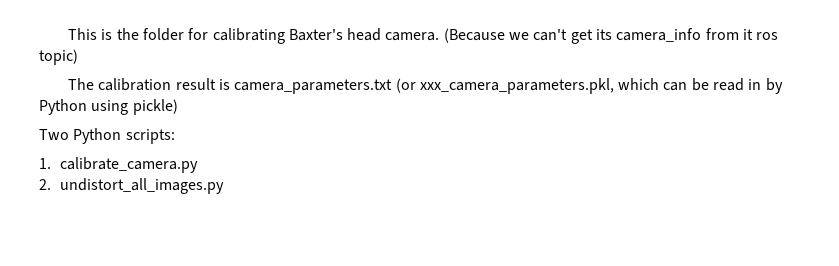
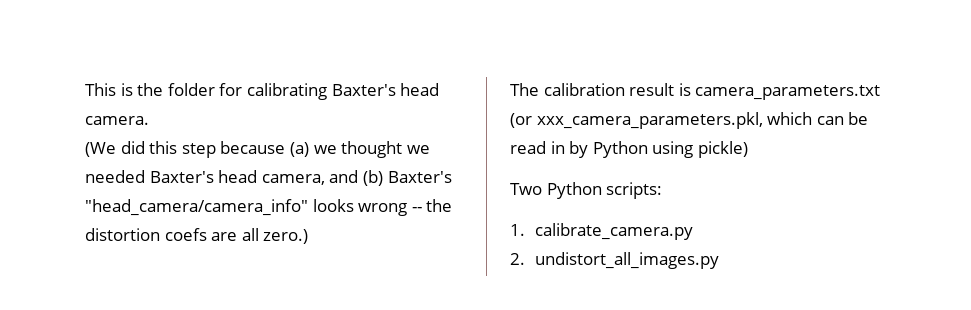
- This is the folder for calibrating Baxter's head camera. (Because we can't get its camera_info from it ros topic)
+ This is the folder for calibrating Baxter's head camera.
+ (We did this step because (a) we thought we needed Baxter's head camera, and (b) Baxter's "head_camera/camera_info" looks wrong -- the distortion coefs are all zero.)

